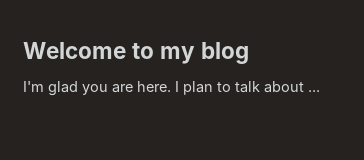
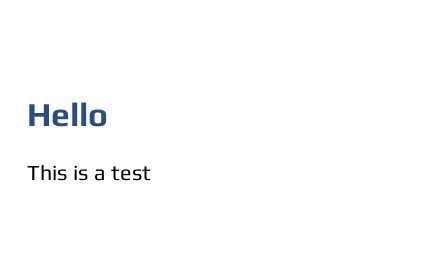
- Welcome to my blog
- I'm glad you are here. I plan to talk about ...
+ Hello
+ This is a test

